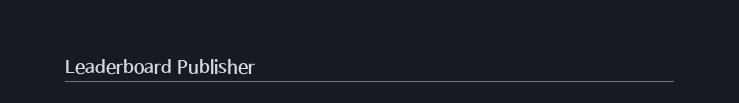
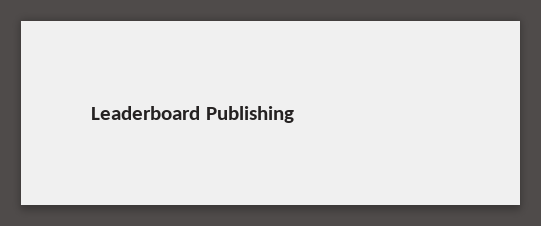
- Leaderboard Publisher
+ Leaderboard Publishing

